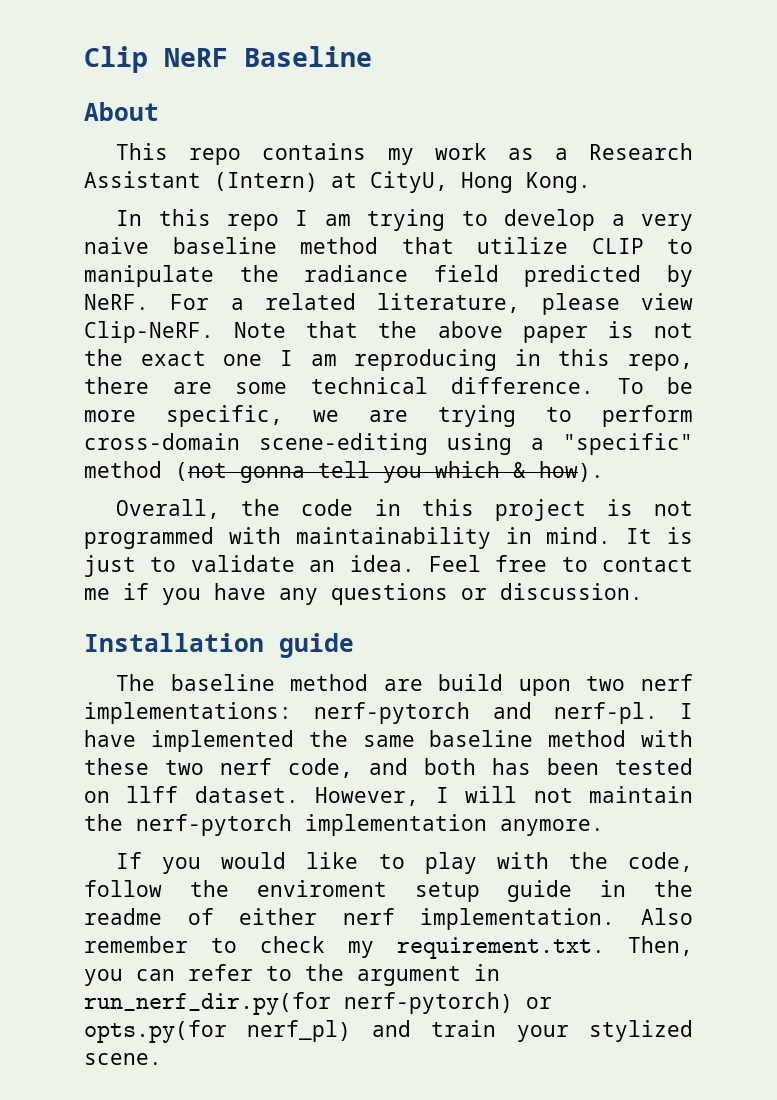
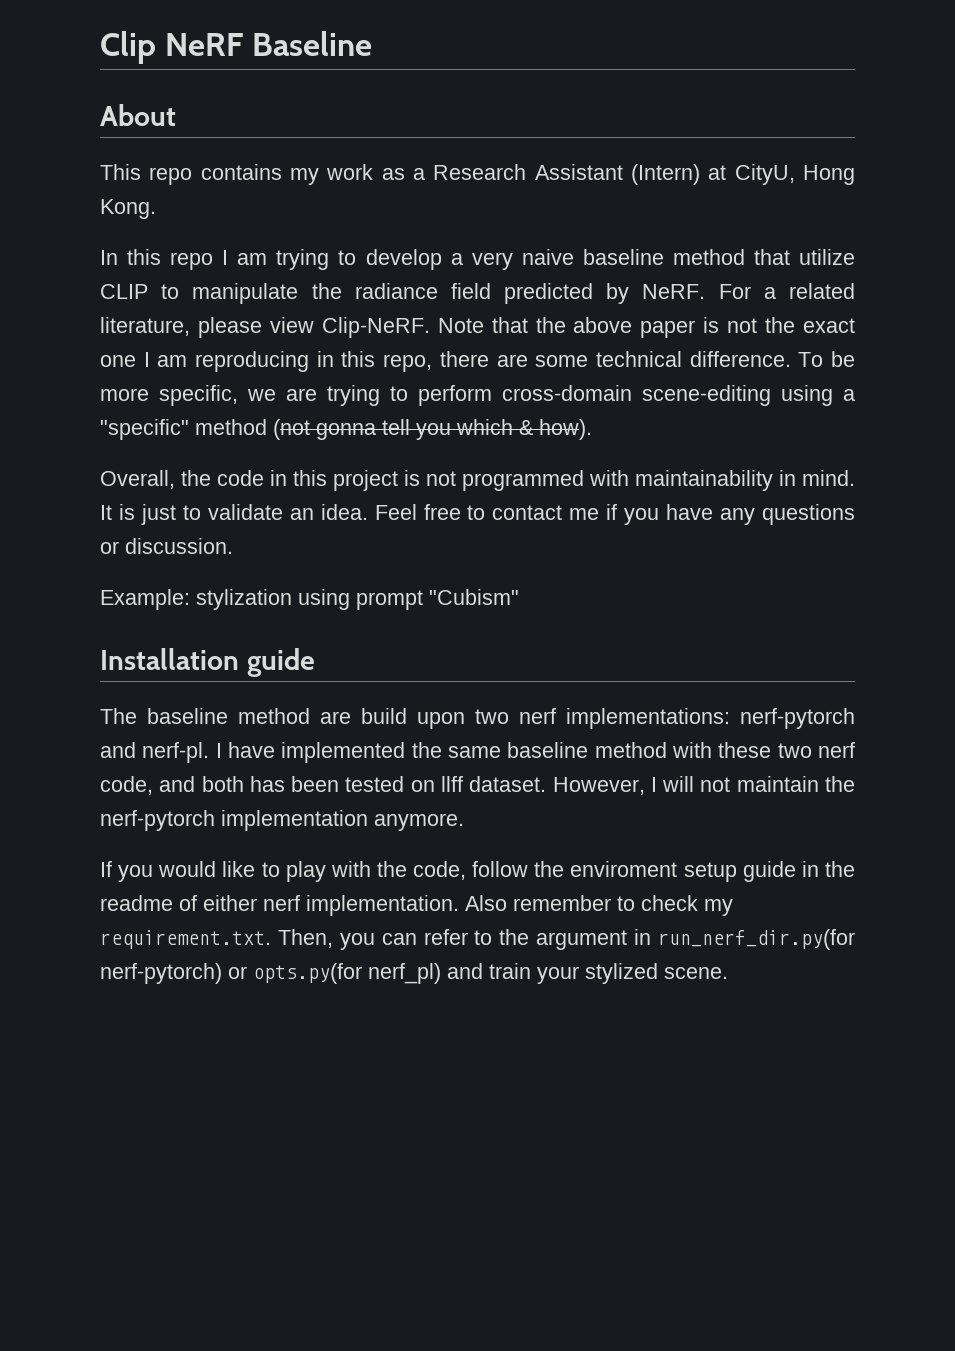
+ Example: stylization using prompt "Cubism"

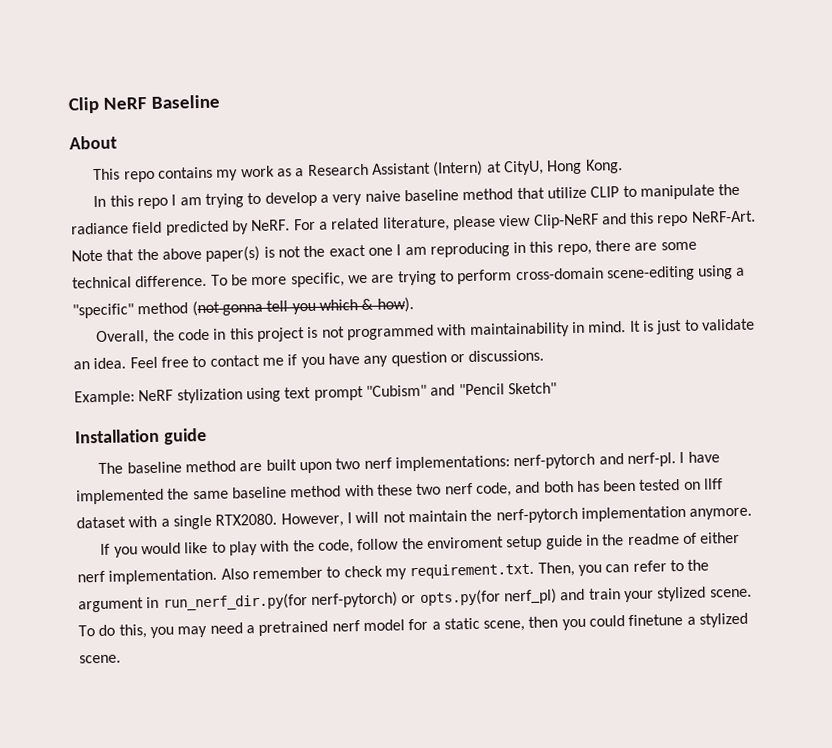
- For a related literature, please view Clip-NeRF.
+ For a related literature, please view Clip-NeRF and this repo NeRF-Art.
- Note that the above paper is not the exact one I am reproducing in this repo, there are some technical difference.
+ Note that the above paper(s) is not the exact one I am reproducing in this repo, there are some technical difference.
- Feel free to contact me if you have any questions or discussion.
+ Feel free to contact me if you have any question or discussions.
- Example: stylization using prompt "Cubism"
+ Example: NeRF stylization using text prompt "Cubism" and "Pencil Sketch"
- The baseline method are build upon two nerf implementations: nerf-pytorch and nerf-pl.
+ The baseline method are built upon two nerf implementations: nerf-pytorch and nerf-pl.
- I have implemented the same baseline method with these two nerf code, and both has been tested on llff dataset.
+ I have implemented the same baseline method with these two nerf code, and both has been tested on llff dataset with a single RTX2080.
+ To do this, you may need a pretrained nerf model for a static scene, then you could finetune a stylized scene.

